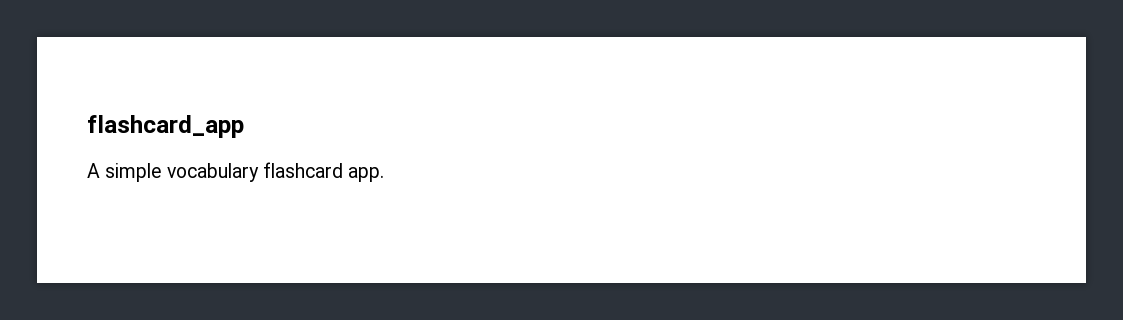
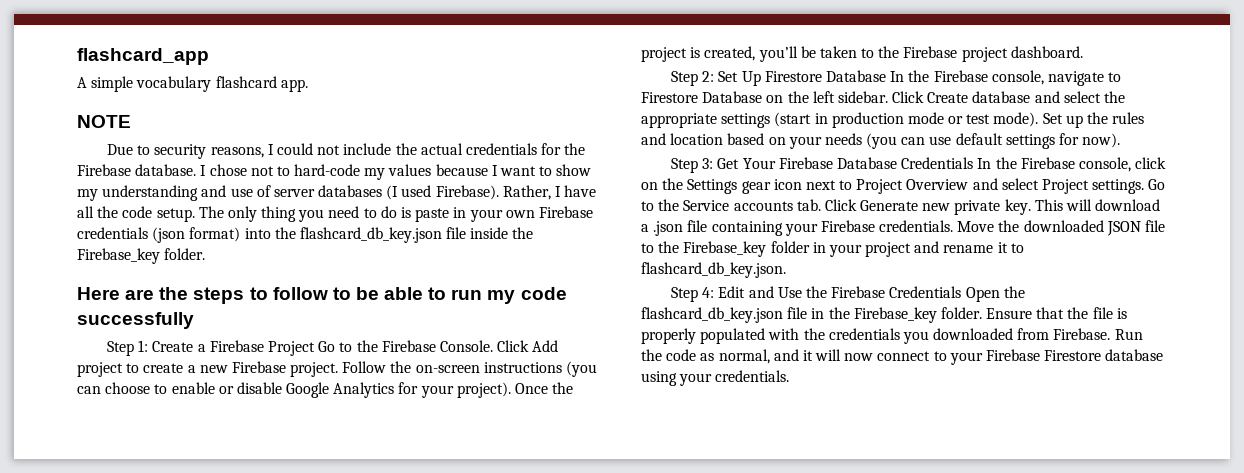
+ NOTE
+ Due to security reasons, I could not include the actual credentials for the Firebase database. I chose not to hard-code my values because I want to show my understanding and use of server databases (I used Firebase). Rather, I have all the code setup. The only thing you need to do is paste in your own Firebase credentials (json format) into the flashcard_db_key.json file inside the Firebase_key folder.
+ Here are the steps to follow to be able to run my code successfully
+ Step 1: Create a Firebase Project Go to the Firebase Console. Click Add project to create a new Firebase project. Follow the on-screen instructions (you can choose to enable or disable Google Analytics for your project). Once the project is created, you’ll be taken to the Firebase project dashboard.
+ Step 2: Set Up Firestore Database In the Firebase console, navigate to Firestore Database on the left sidebar. Click Create database and select the appropriate settings (start in production mode or test mode). Set up the rules and location based on your needs (you can use default settings for now).
+ Step 3: Get Your Firebase Database Credentials In the Firebase console, click on the Settings gear icon next to Project Overview and select Project settings. Go to the Service accounts tab. Click Generate new private key. This will download a .json file containing your Firebase credentials. Move the downloaded JSON file to the Firebase_key folder in your project and rename it to flashcard_db_key.json.
+ Step 4: Edit and Use the Firebase Credentials Open the flashcard_db_key.json file in the Firebase_key folder. Ensure that the file is properly populated with the credentials you downloaded from Firebase. Run the code as normal, and it will now connect to your Firebase Firestore database using your credentials.

